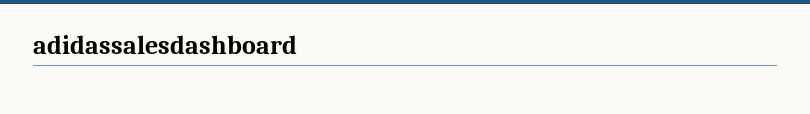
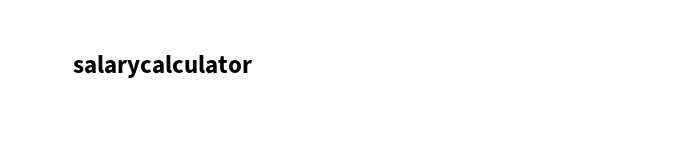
- adidassalesdashboard
+ salarycalculator

